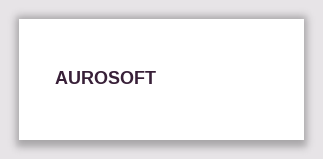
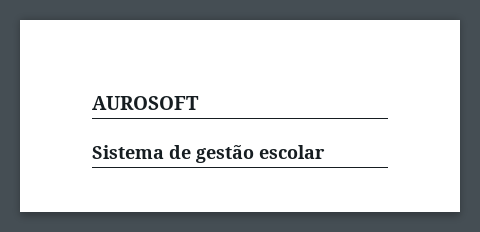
+ Sistema de gestão escolar

